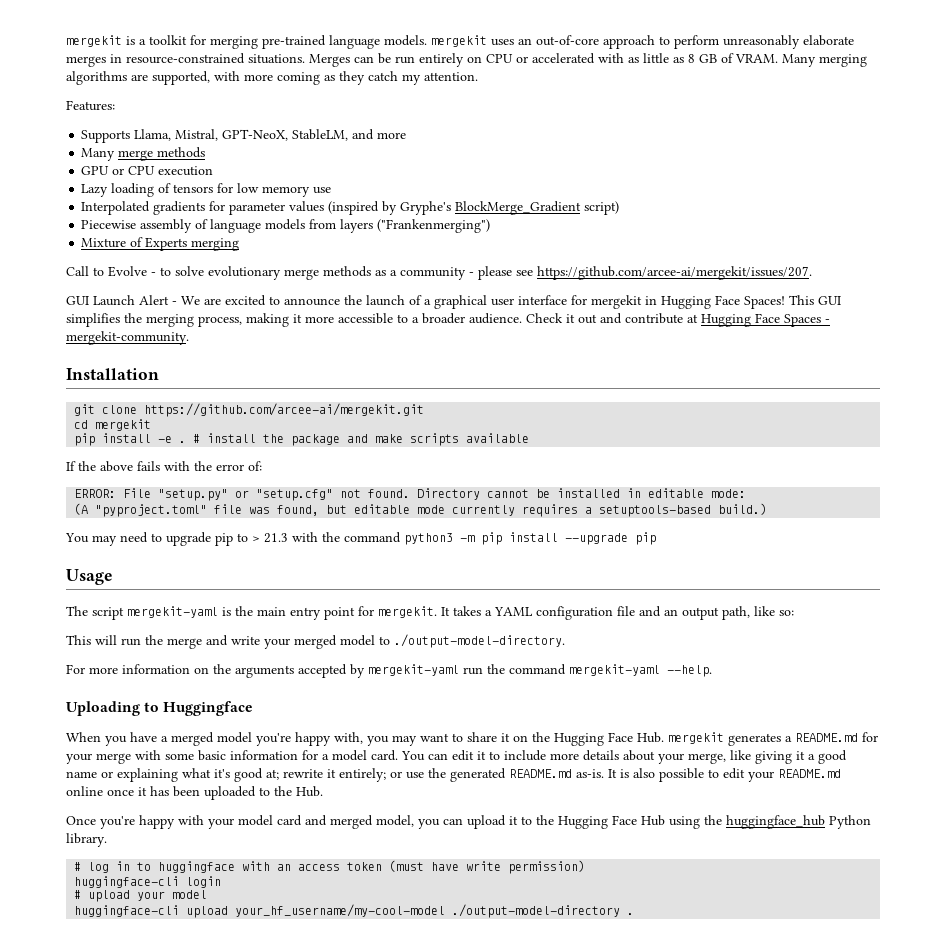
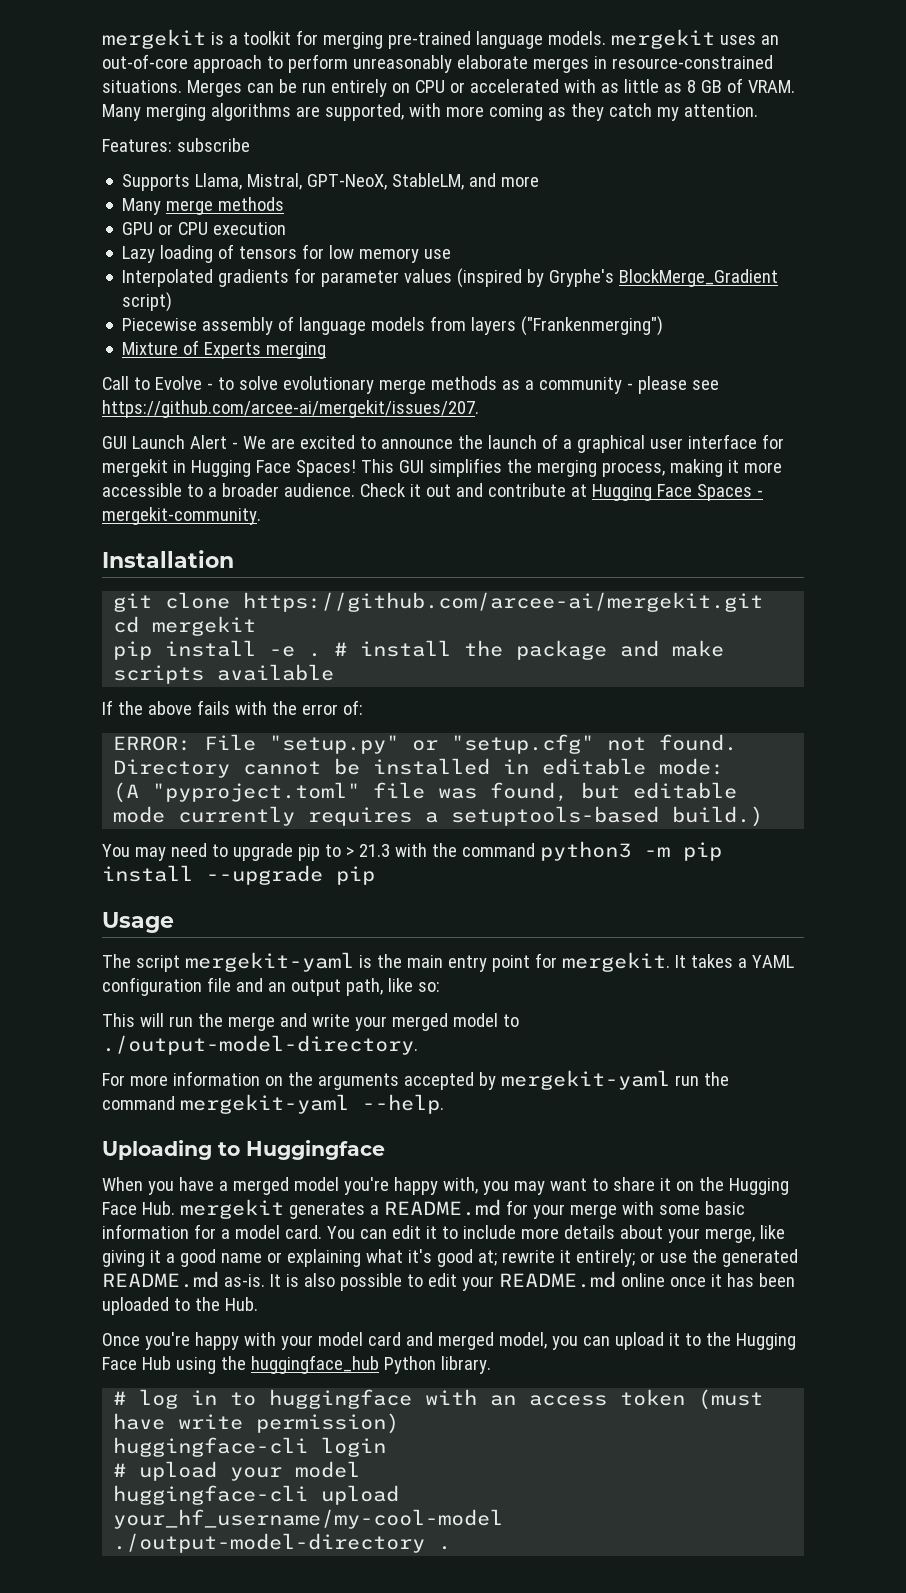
- Features:
+ Features: subscribe

